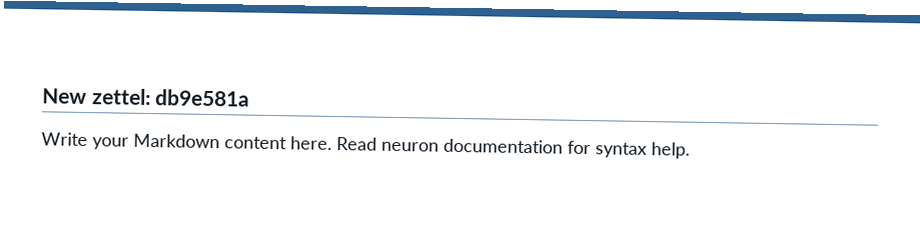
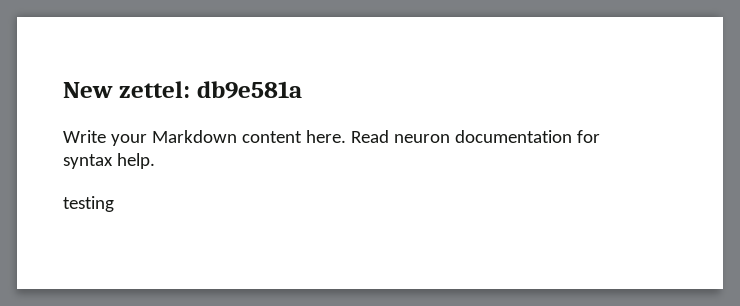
+ testing

